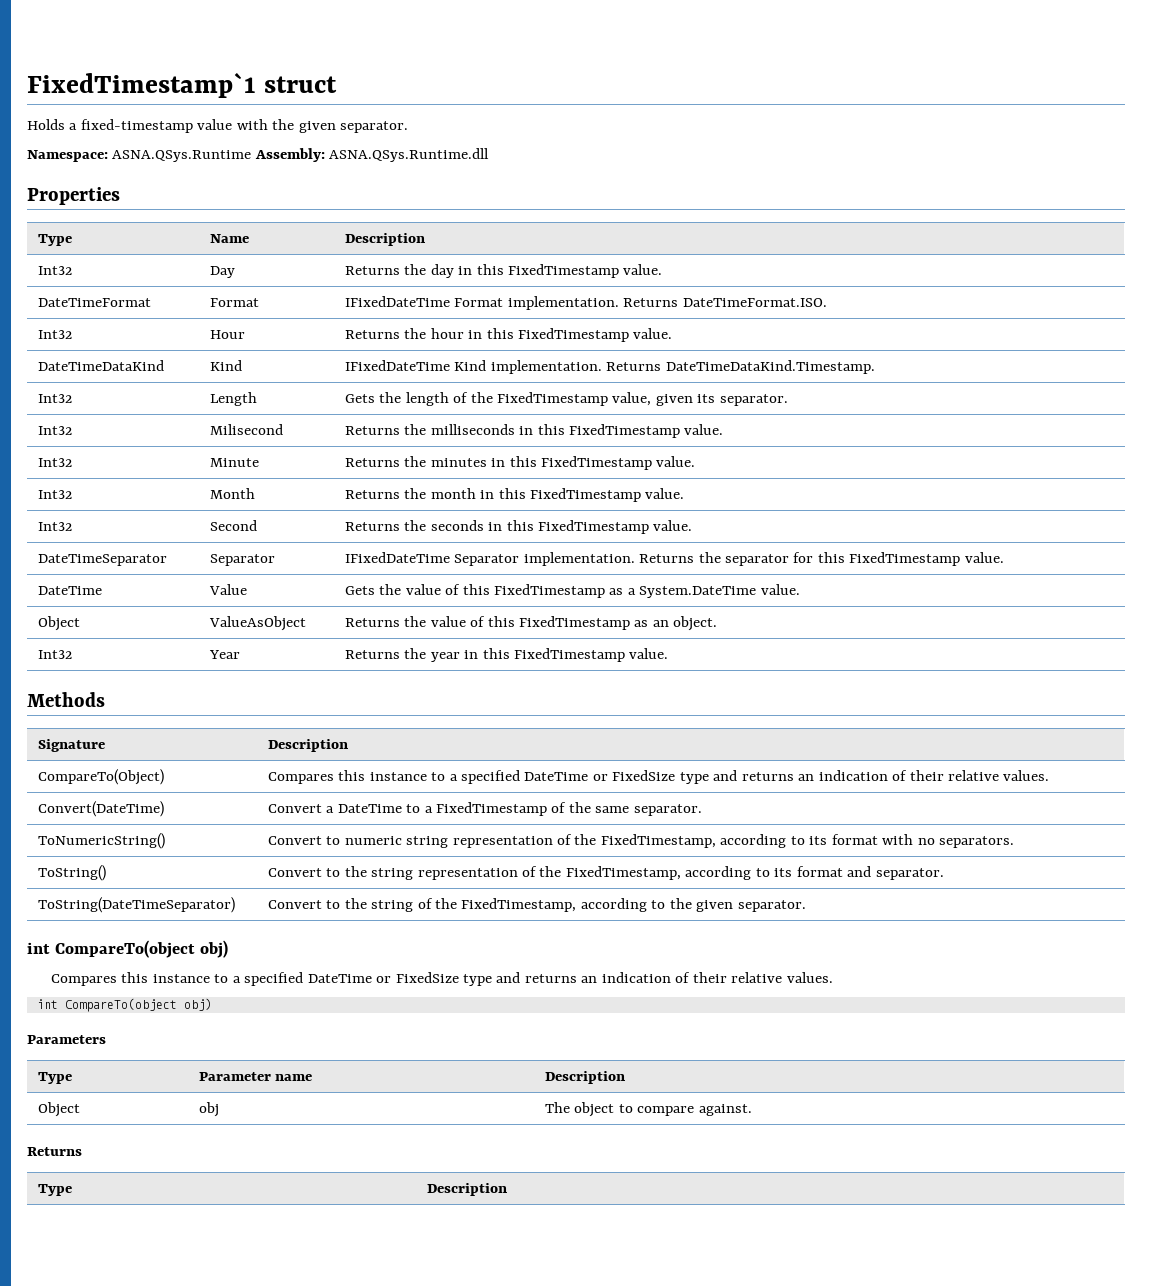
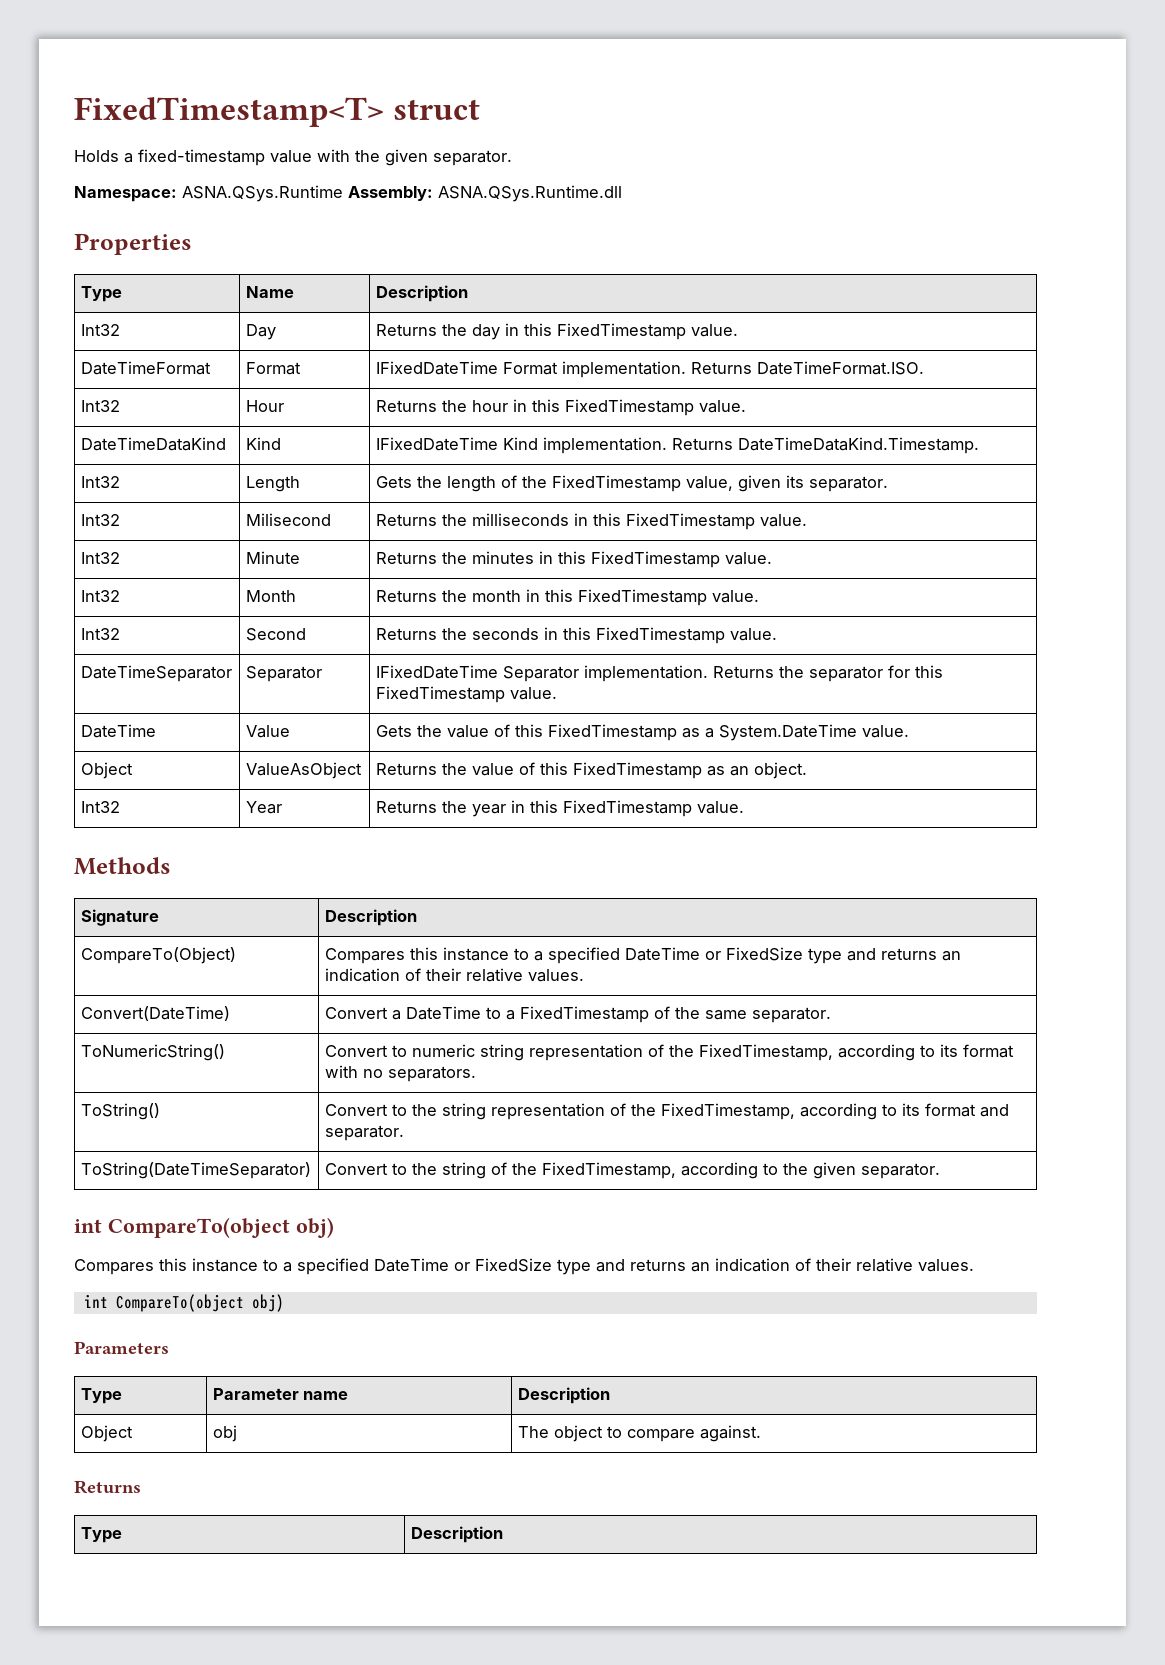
- FixedTimestamp`1 struct
+ FixedTimestamp<T> struct

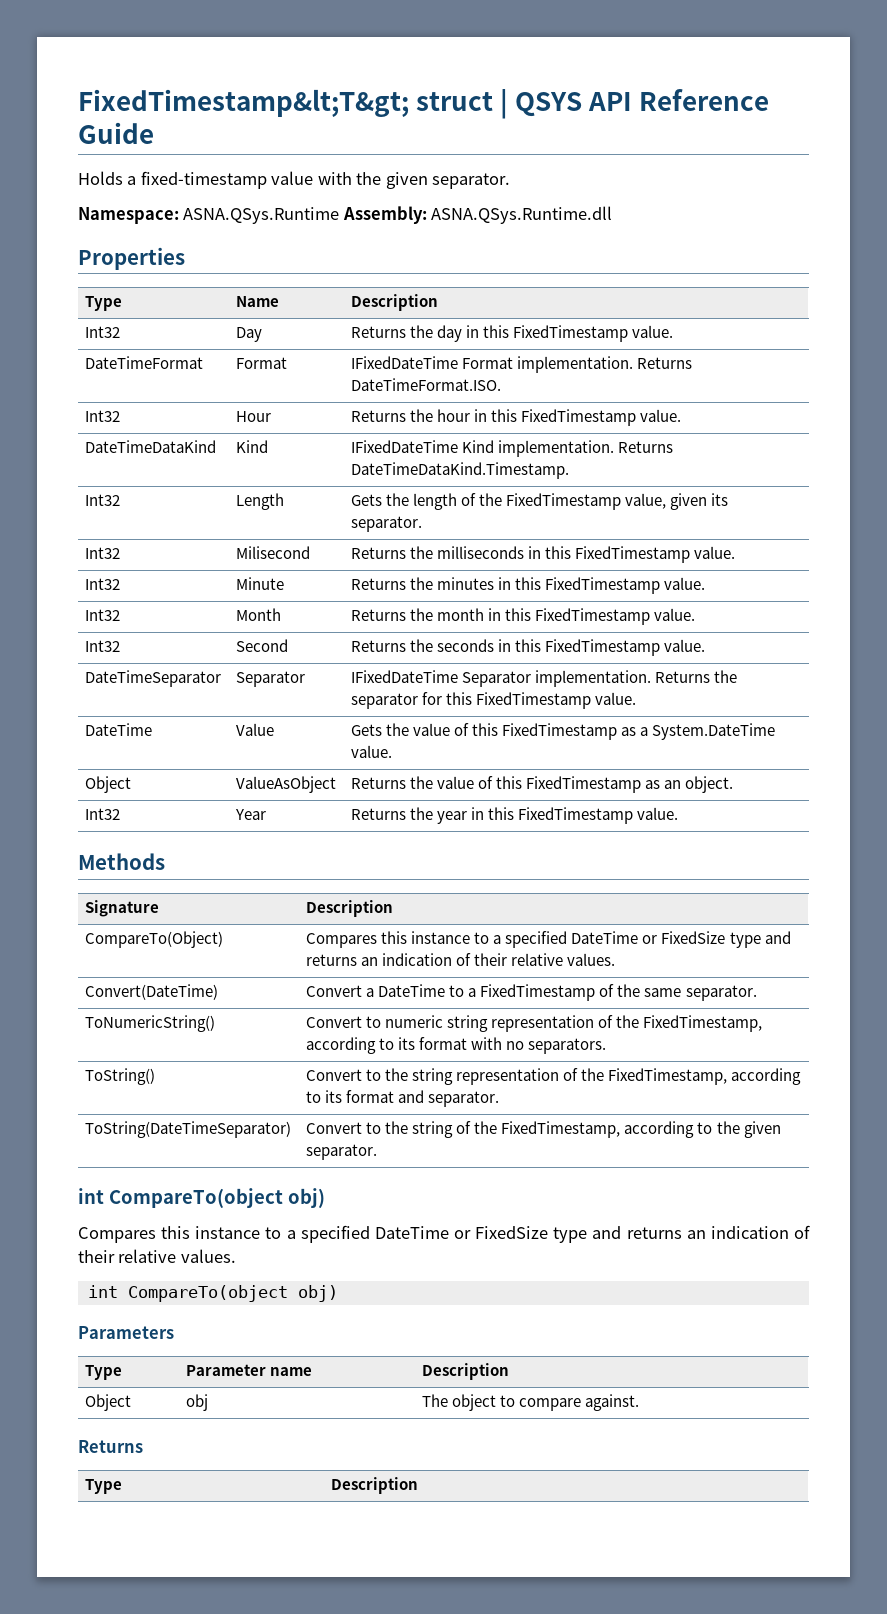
- FixedTimestamp<T> struct
+ FixedTimestamp&lt;T&gt; struct | QSYS API Reference Guide

